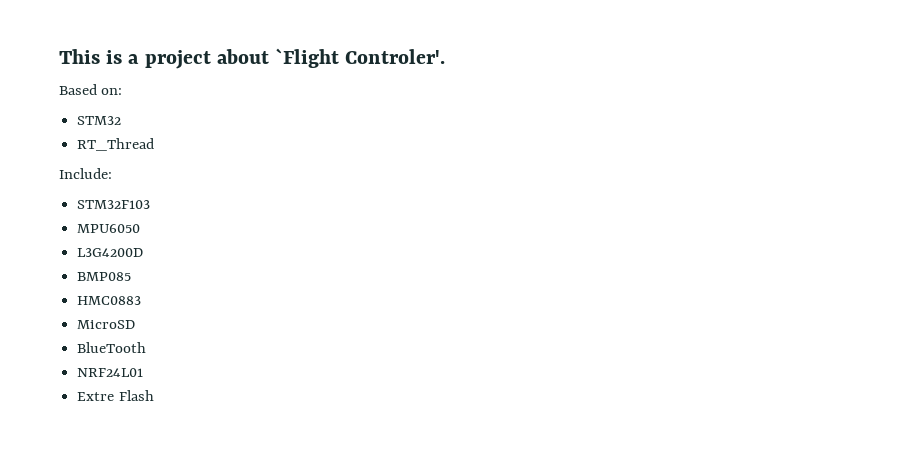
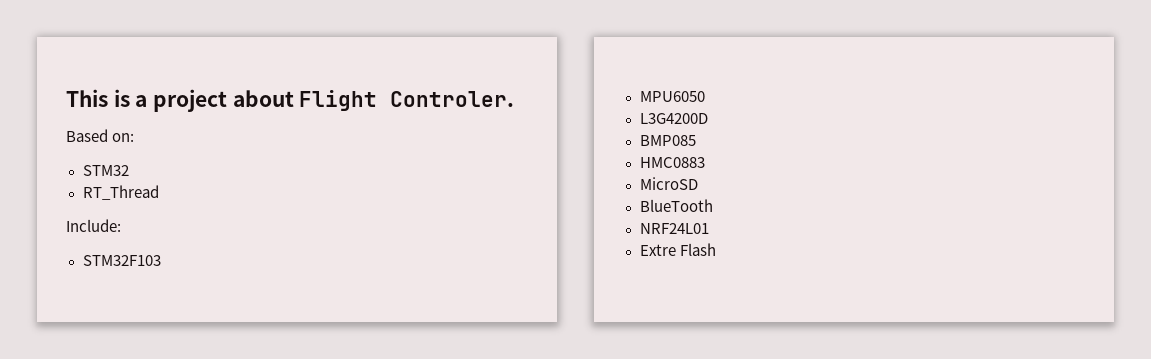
- This is a project about `Flight Controler'.
+ This is a project about Flight Controler.

